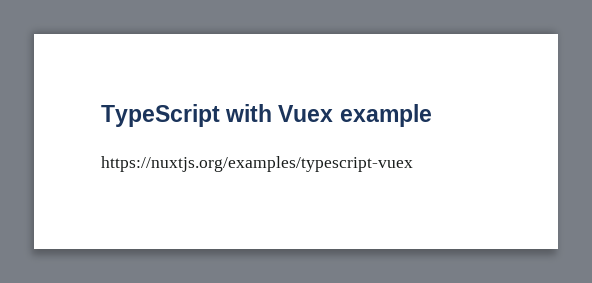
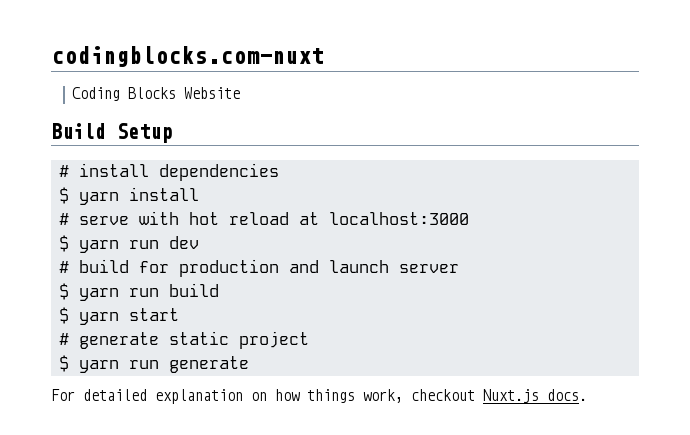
- TypeScript with Vuex example
- https://nuxtjs.org/examples/typescript-vuex
+ codingblocks.com-nuxt
+ Coding Blocks Website
+ Build Setup
+ # install dependencies
+ $ yarn install
+ # serve with hot reload at localhost:3000
+ $ yarn run dev
+ # build for production and launch server
+ $ yarn run build
+ $ yarn start
+ # generate static project
+ $ yarn run generate
+ For detailed explanation on how things work, checkout Nuxt.js docs.

